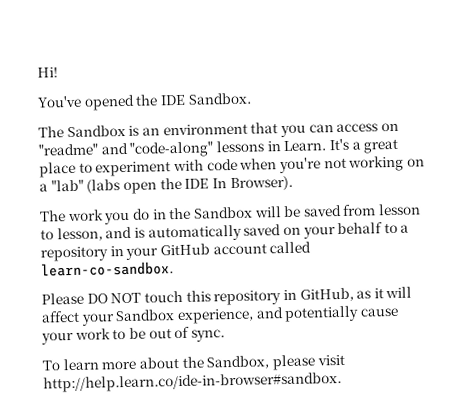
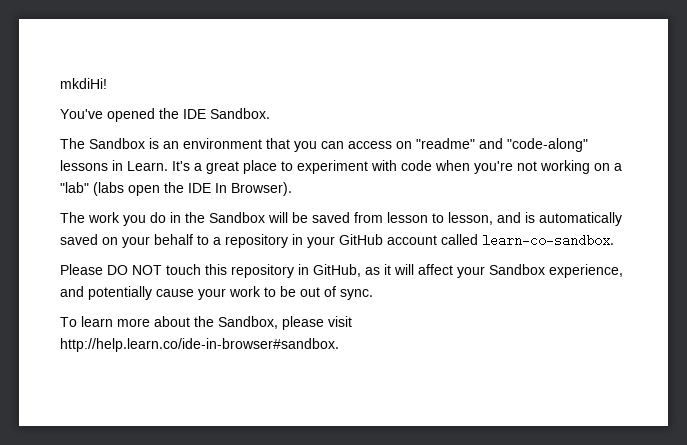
- Hi!
+ mkdiHi!

